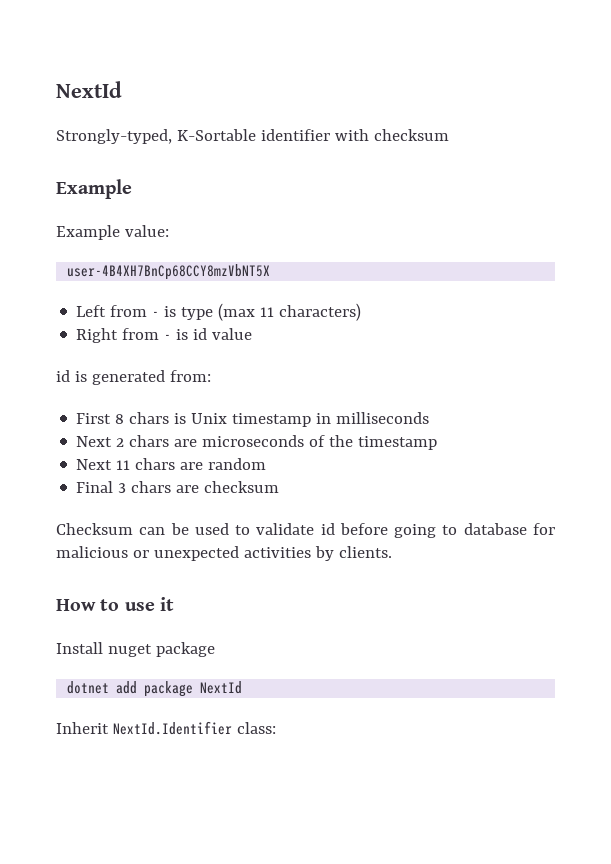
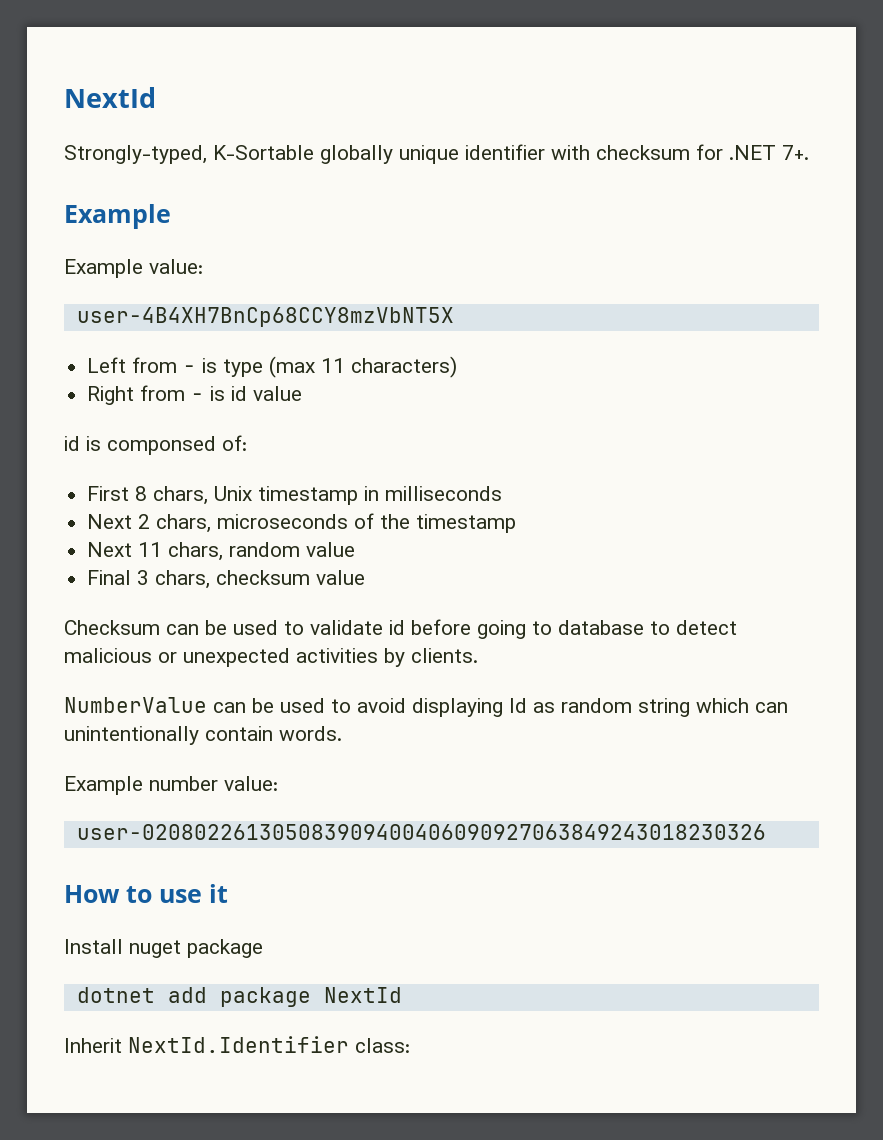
- Strongly-typed, K-Sortable identifier with checksum
+ Strongly-typed, K-Sortable globally unique identifier with checksum for .NET 7+.
- id is generated from:
+ id is componsed of:
- First 8 chars is Unix timestamp in milliseconds
+ First 8 chars, Unix timestamp in milliseconds
- Next 2 chars are microseconds of the timestamp
+ Next 2 chars, microseconds of the timestamp
- Next 11 chars are random
+ Next 11 chars, random value
- Final 3 chars are checksum
+ Final 3 chars, checksum value
- Checksum can be used to validate id before going to database for malicious or unexpected activities by clients.
+ Checksum can be used to validate id before going to database to detect malicious or unexpected activities by clients.
+ NumberValue can be used to avoid displaying Id as random string which can unintentionally contain words.
+ Example number value:
+ user-020802261305083909400406090927063849243018230326

